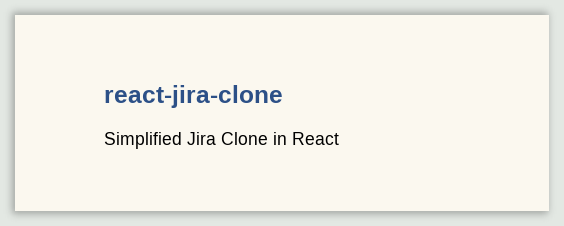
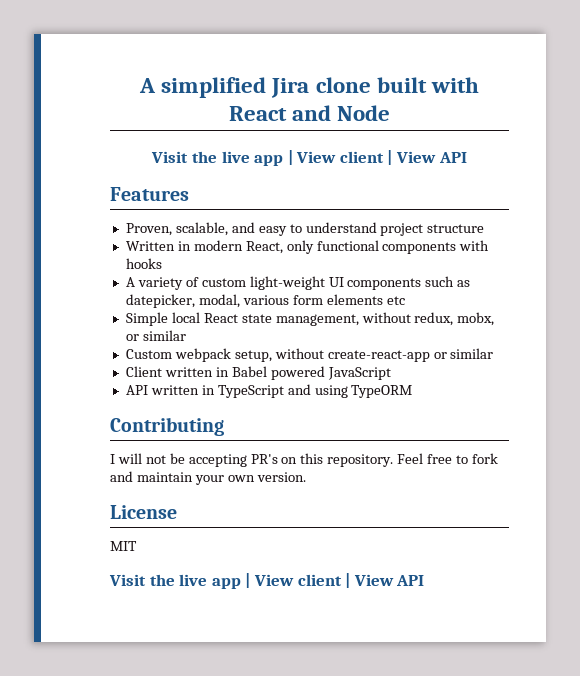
- react-jira-clone
- Simplified Jira Clone in React
+ A simplified Jira clone built with React and Node
+ Visit the live app | View client | View API
+ Features
+ Proven, scalable, and easy to understand project structure
+ Written in modern React, only functional components with hooks
+ A variety of custom light-weight UI components such as datepicker, modal, various form elements etc
+ Simple local React state management, without redux, mobx, or similar
+ Custom webpack setup, without create-react-app or similar
+ Client written in Babel powered JavaScript
+ API written in TypeScript and using TypeORM
+ Contributing
+ I will not be accepting PR's on this repository. Feel free to fork and maintain your own version.
+ License
+ MIT
+ Visit the live app | View client | View API

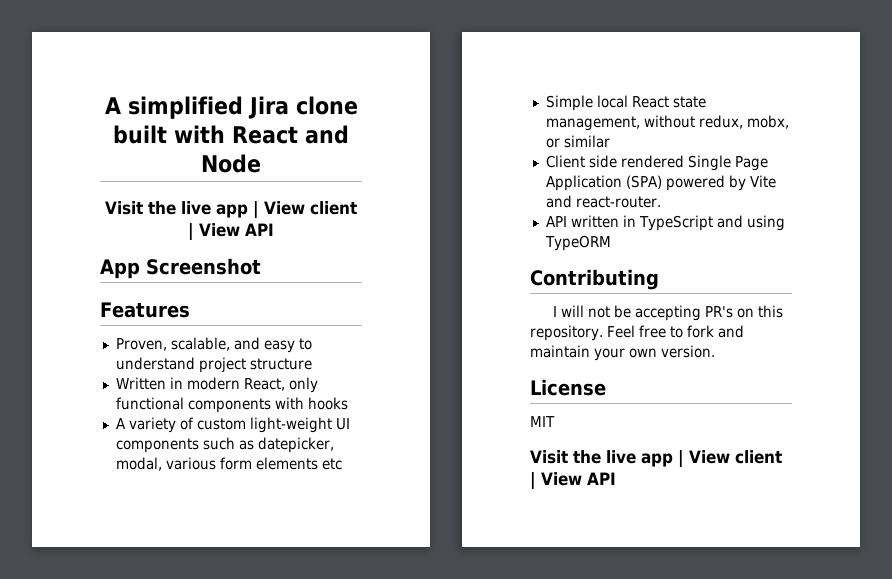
+ App Screenshot
- Custom webpack setup, without create-react-app or similar
- Client written in Babel powered JavaScript
+ Client side rendered Single Page Application (SPA) powered by Vite and react-router.

